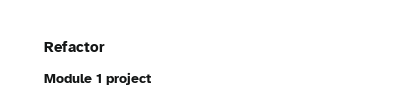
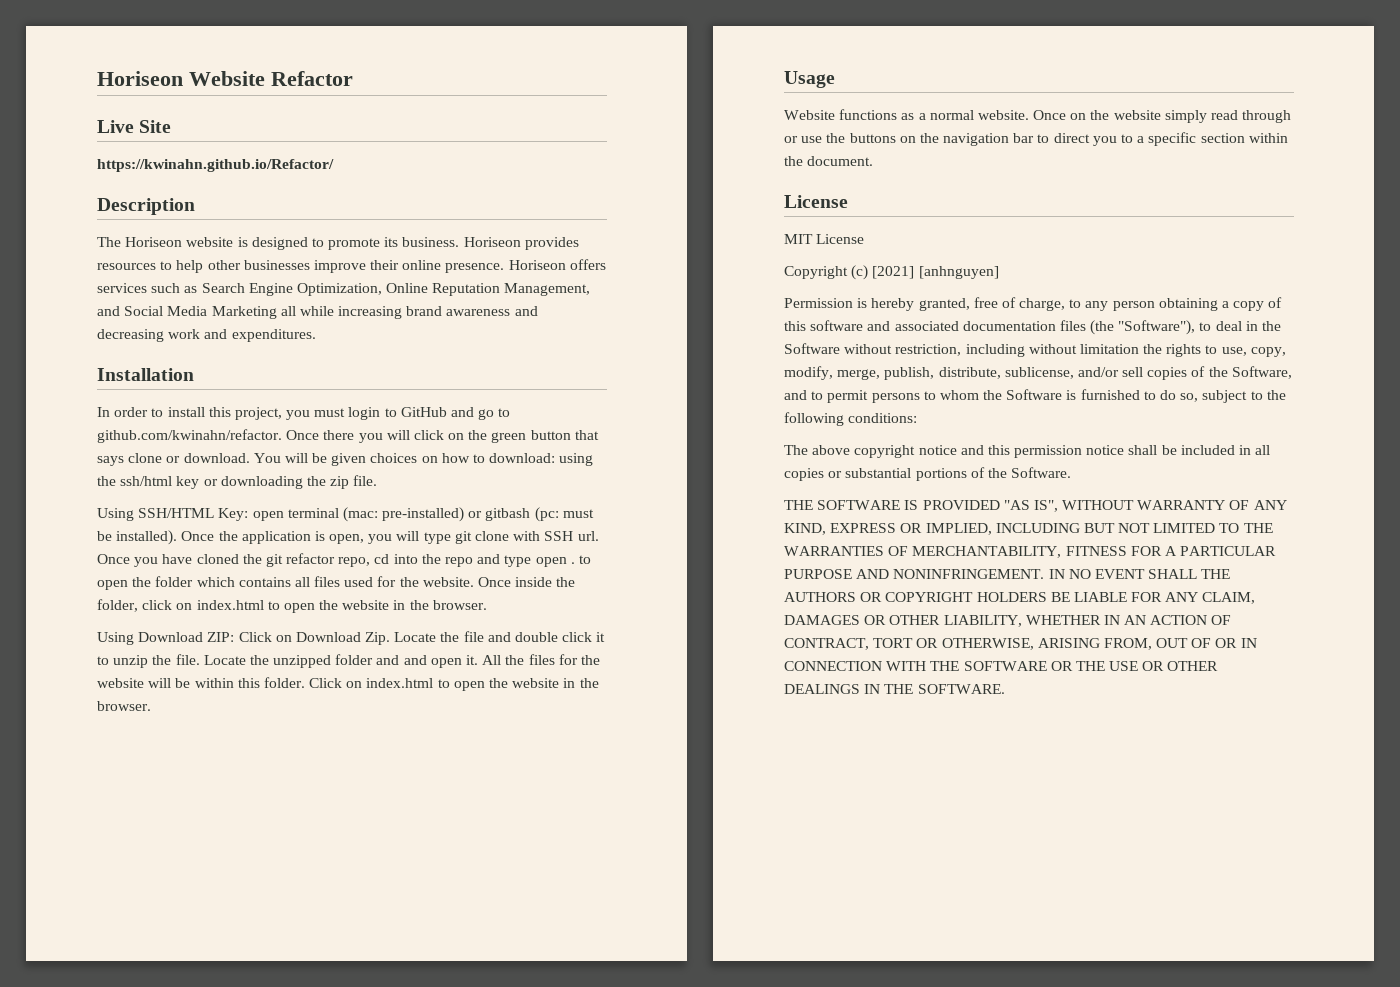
- Refactor
+ Horiseon Website Refactor
- Module 1 project
+ Live Site
+ https://kwinahn.github.io/Refactor/
+ Description
+ The Horiseon website is designed to promote its business. Horiseon provides resources to help other businesses improve their online presence. Horiseon offers services such as Search Engine Optimization, Online Reputation Management, and Social Media Marketing all while increasing brand awareness and decreasing work and expenditures.
+ Installation
+ In order to install this project, you must login to GitHub and go to github.com/kwinahn/refactor. Once there you will click on the green button that says clone or download. You will be given choices on how to download: using the ssh/html key or downloading the zip file.
+ Using SSH/HTML Key: open terminal (mac: pre-installed) or gitbash (pc: must be installed). Once the application is open, you will type git clone with SSH url. Once you have cloned the git refactor repo, cd into the repo and type open . to open the folder which contains all files used for the website. Once inside the folder, click on index.html to open the website in the browser.
+ Using Download ZIP: Click on Download Zip. Locate the file and double click it to unzip the file. Locate the unzipped folder and and open it. All the files for the website will be within this folder. Click on index.html to open the website in the browser.
+ Usage
+ Website functions as a normal website. Once on the website simply read through or use the buttons on the navigation bar to direct you to a specific section within the document.
+ License
+ MIT License
+ Copyright (c) [2021] [anhnguyen]
+ Permission is hereby granted, free of charge, to any person obtaining a copy of this software and associated documentation files (the "Software"), to deal in the Software without restriction, including without limitation the rights to use, copy, modify, merge, publish, distribute, sublicense, and/or sell copies of the Software, and to permit persons to whom the Software is furnished to do so, subject to the following conditions:
+ The above copyright notice and this permission notice shall be included in all copies or substantial portions of the Software.
+ THE SOFTWARE IS PROVIDED "AS IS", WITHOUT WARRANTY OF ANY KIND, EXPRESS OR IMPLIED, INCLUDING BUT NOT LIMITED TO THE WARRANTIES OF MERCHANTABILITY, FITNESS FOR A PARTICULAR PURPOSE AND NONINFRINGEMENT. IN NO EVENT SHALL THE AUTHORS OR COPYRIGHT HOLDERS BE LIABLE FOR ANY CLAIM, DAMAGES OR OTHER LIABILITY, WHETHER IN AN ACTION OF CONTRACT, TORT OR OTHERWISE, ARISING FROM, OUT OF OR IN CONNECTION WITH THE SOFTWARE OR THE USE OR OTHER DEALINGS IN THE SOFTWARE.

